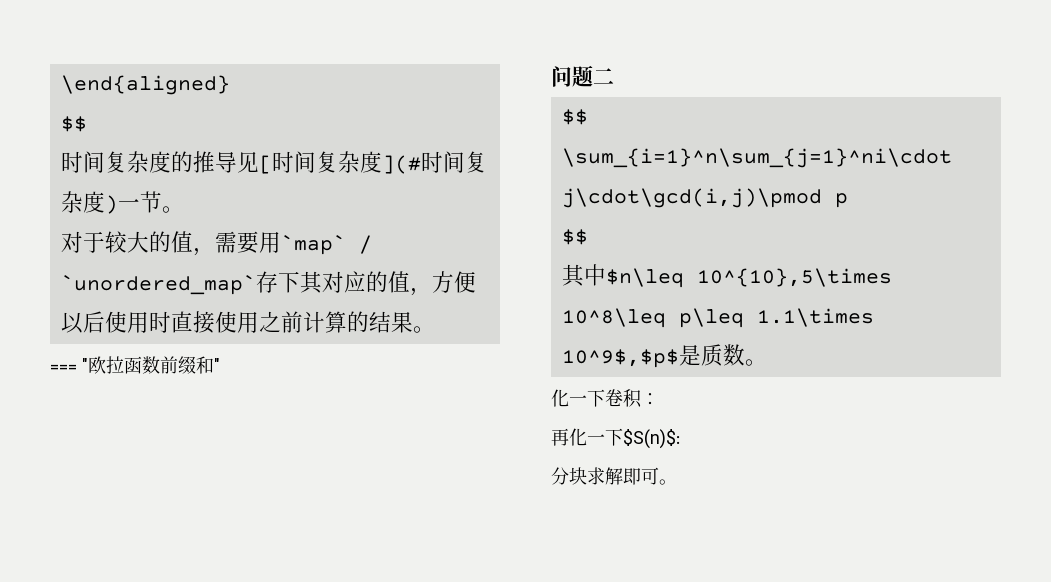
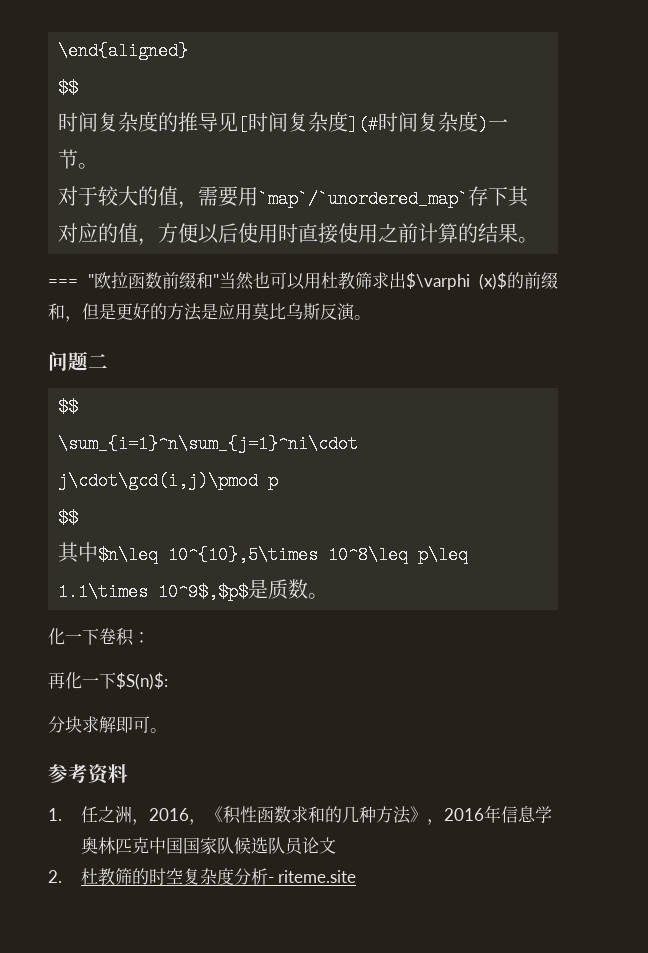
- 对于较大的值，需要用`map` / `unordered_map`存下其对应的值，方便以后使用时直接使用之前计算的结果。
+ 对于较大的值，需要用`map`/`unordered_map`存下其对应的值，方便以后使用时直接使用之前计算的结果。
- === "欧拉函数前缀和"
+ === "欧拉函数前缀和"当然也可以用杜教筛求出$\varphi (x)$的前缀和，但是更好的方法是应用莫比乌斯反演。
+ 参考资料
+ 1.任之洲，2016，《积性函数求和的几种方法》，2016年信息学奥林匹克中国国家队候选队员论文
+ 2.杜教筛的时空复杂度分析- riteme.site

